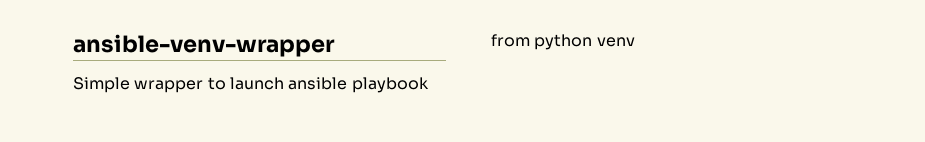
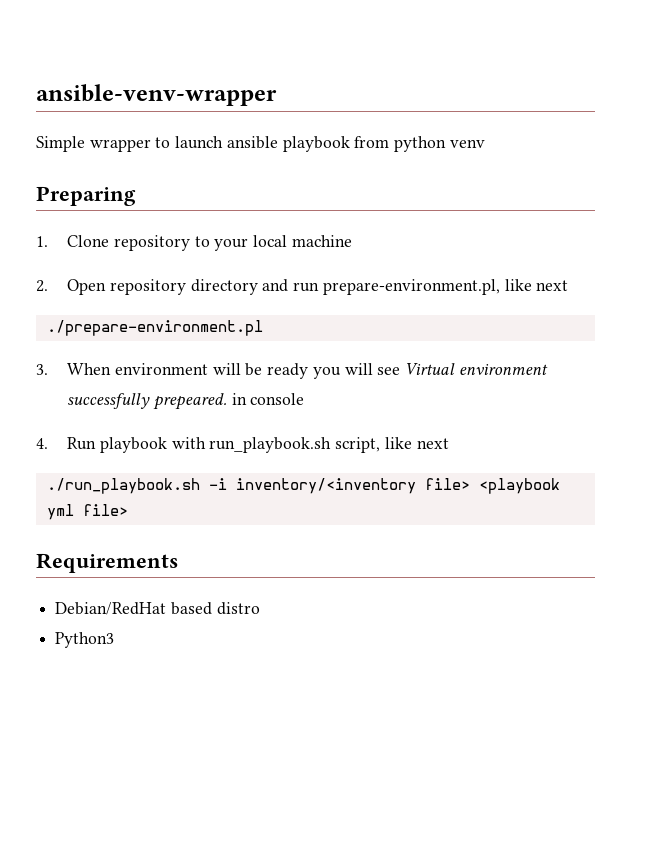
+ Preparing
+ 1. Clone repository to your local machine
+ 2. Open repository directory and run prepare-environment.pl, like next
+ ./prepare-environment.pl
+ 3. When environment will be ready you will see Virtual environment successfully prepeared. in console
+ 4. Run playbook with run_playbook.sh script, like next
+ ./run_playbook.sh -i inventory/<inventory file> <playbook yml file>
+ Requirements
+ Debian/RedHat based distro
+ Python3

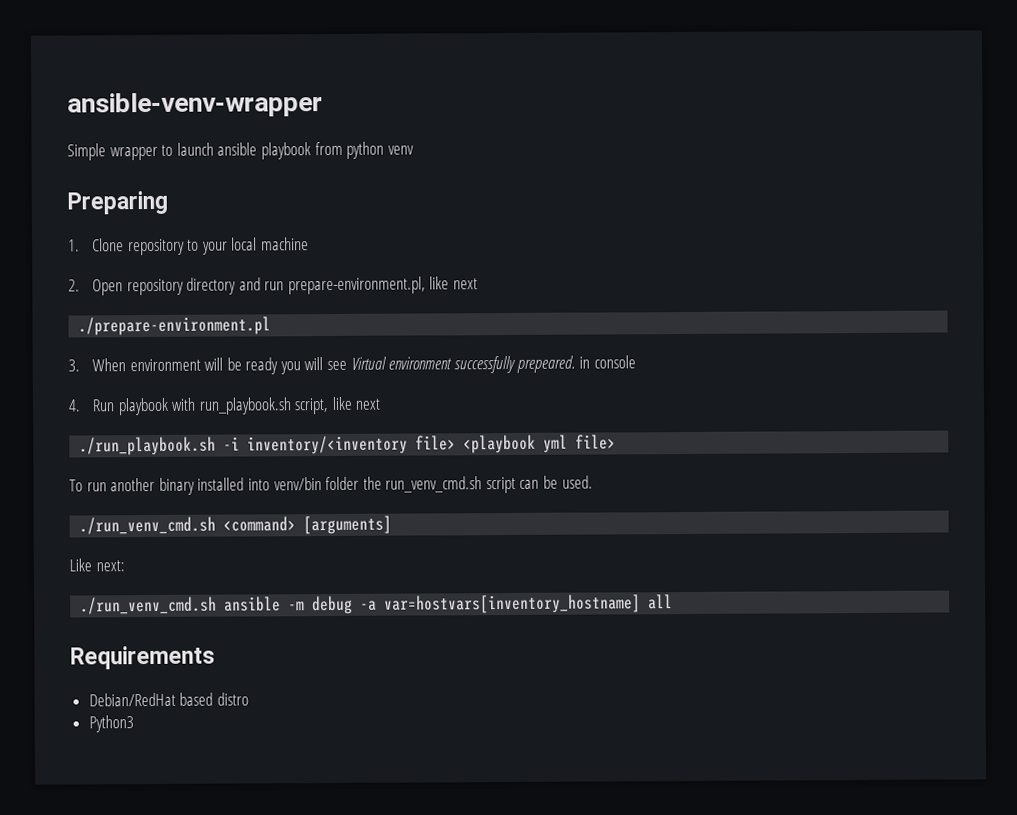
+ To run another binary installed into venv/bin folder the run_venv_cmd.sh script can be used.
+ ./run_venv_cmd.sh <command> [arguments]
+ Like next:
+ ./run_venv_cmd.sh ansible -m debug -a var=hostvars[inventory_hostname] all

